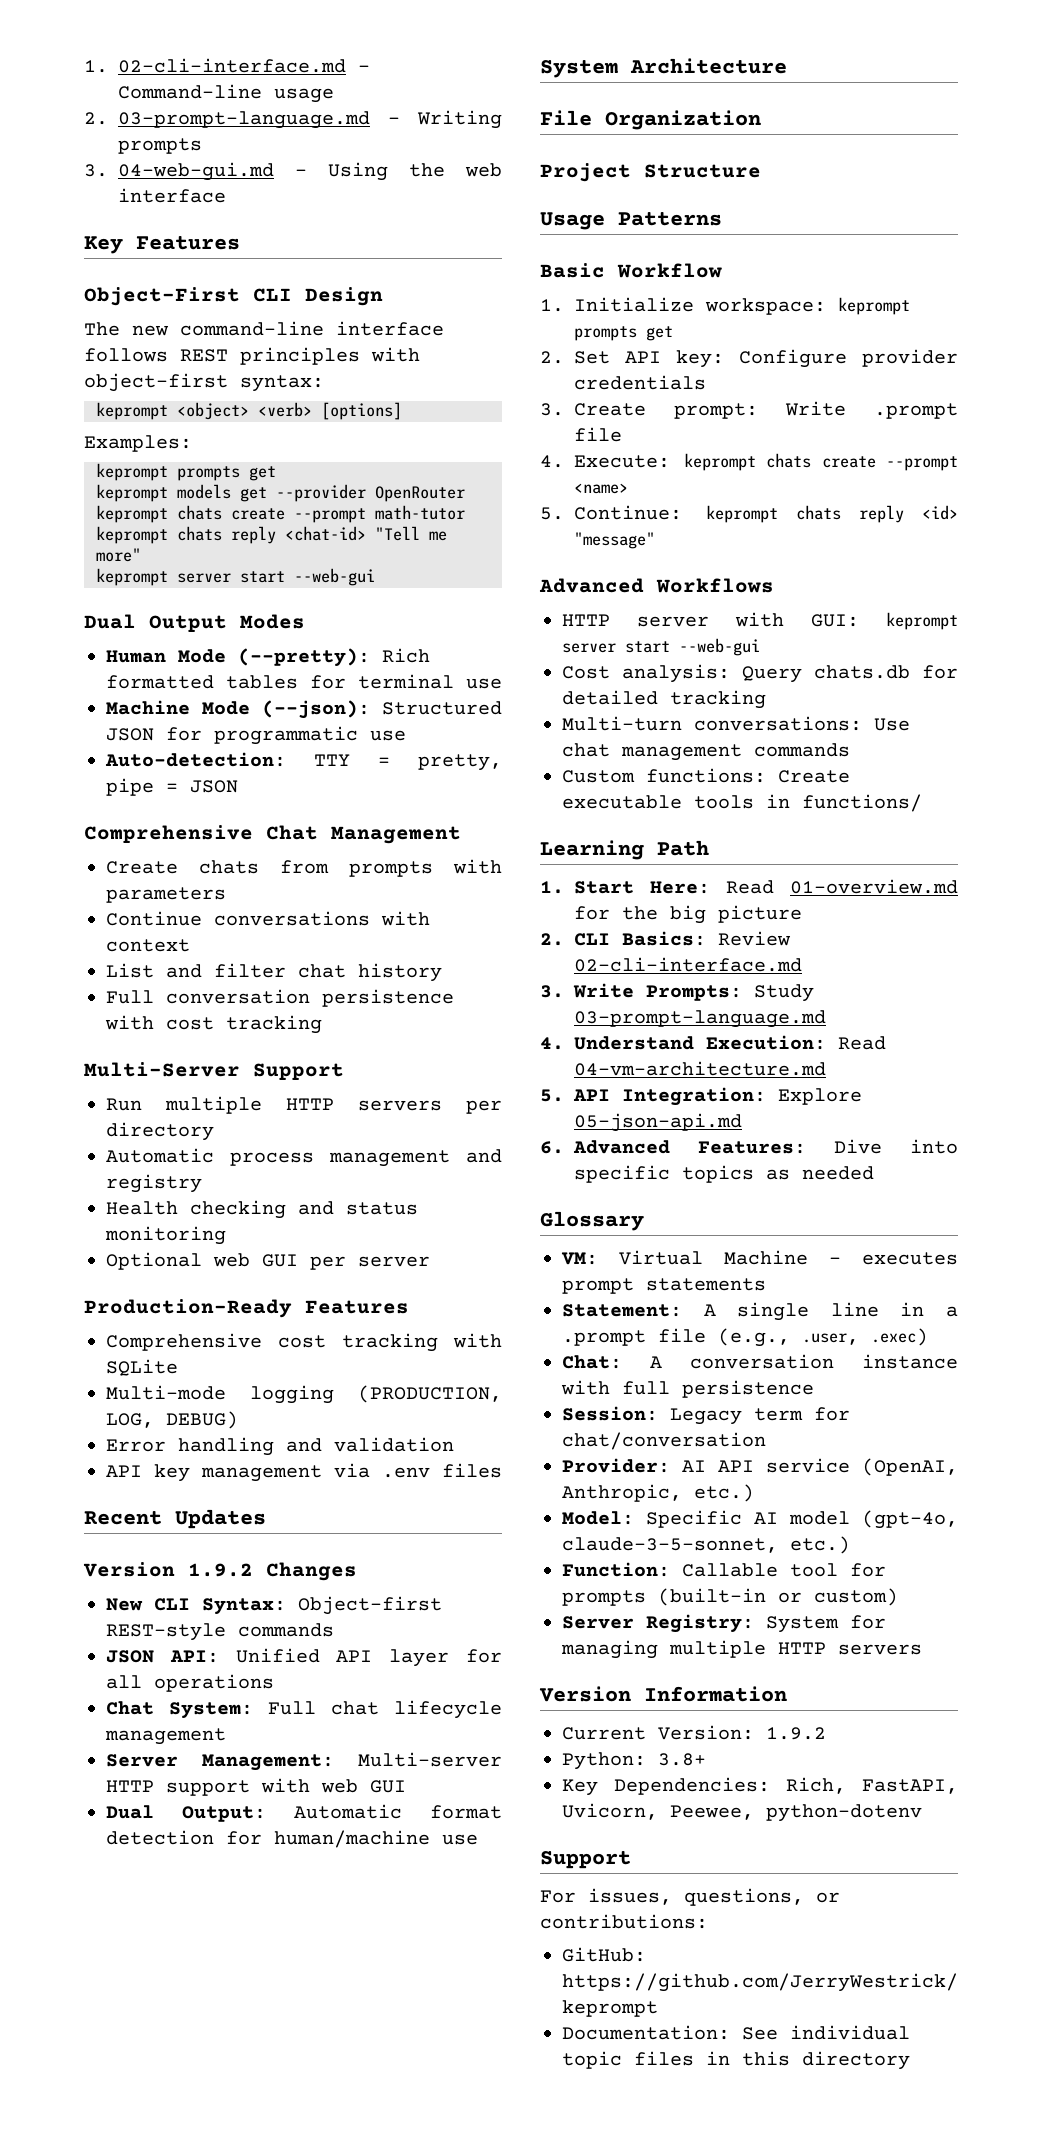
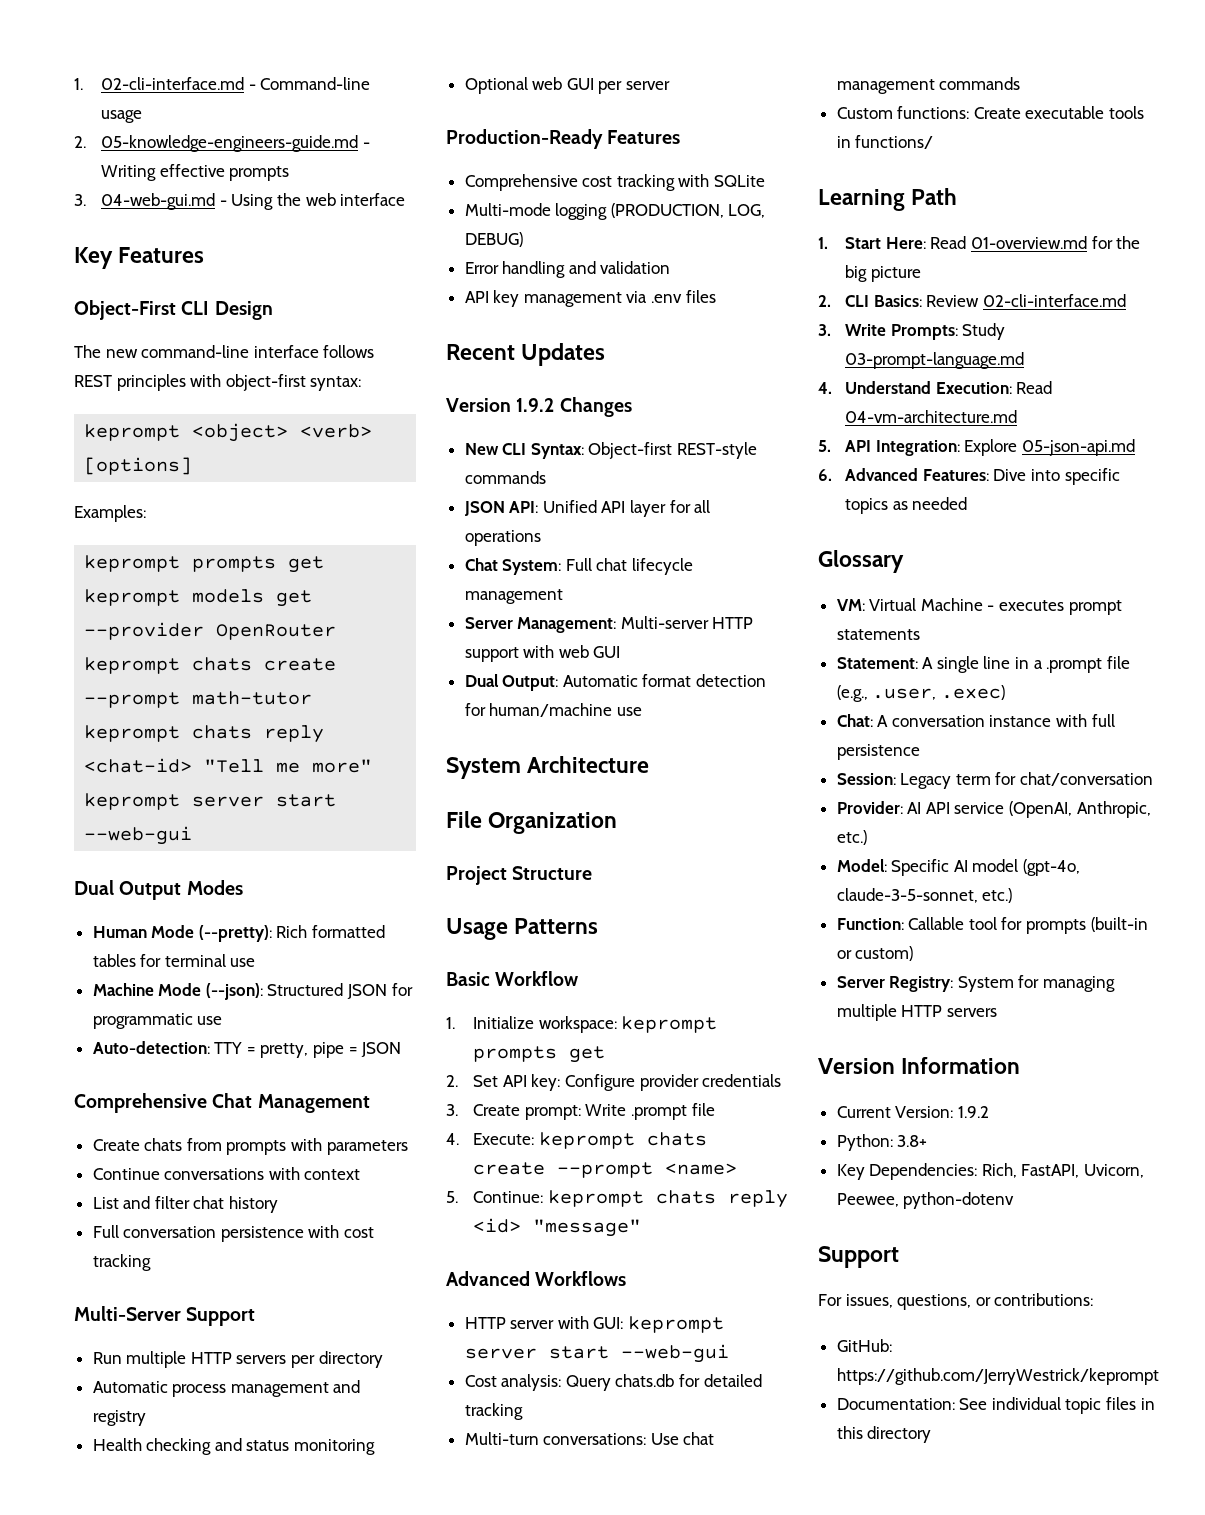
- 2. 03-prompt-language.md - Writing prompts
+ 2. 05-knowledge-engineers-guide.md - Writing effective prompts

